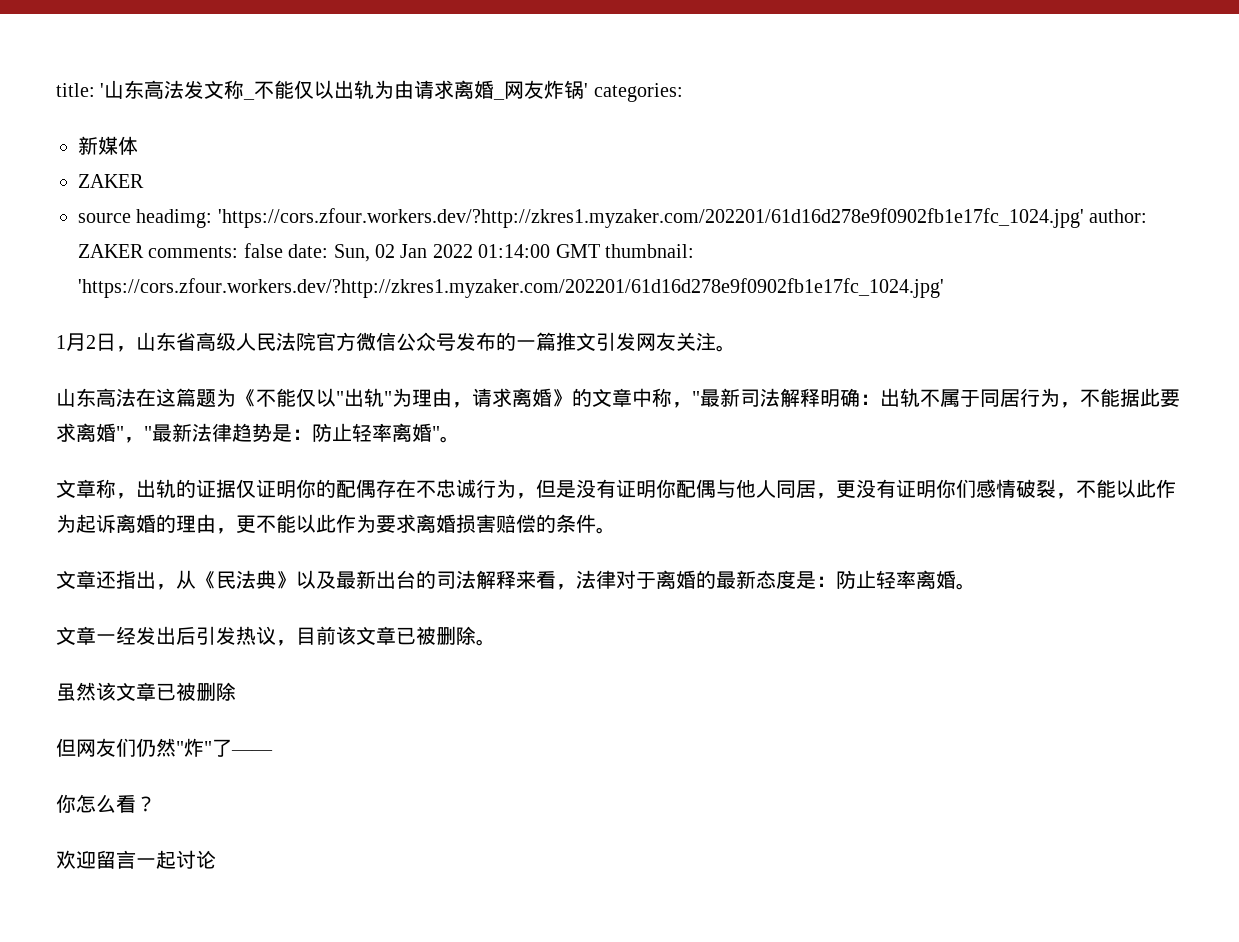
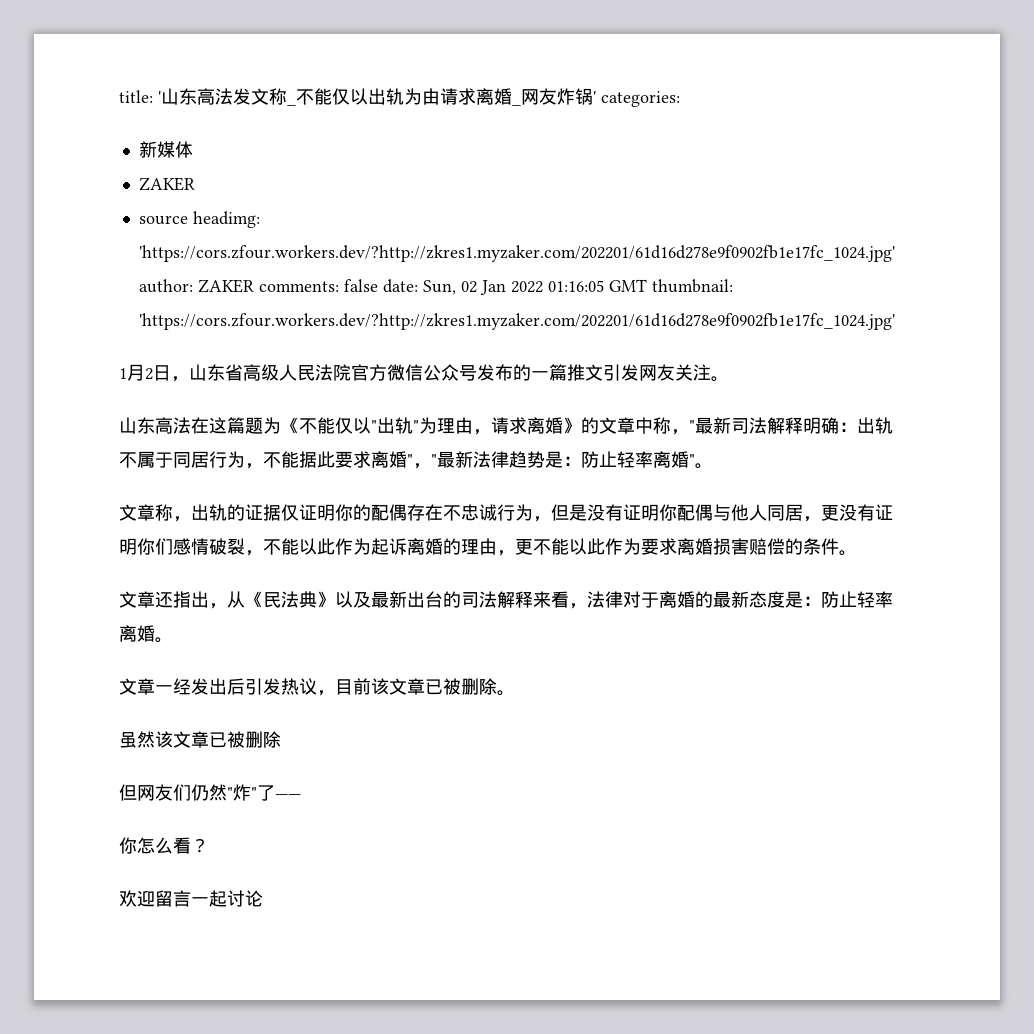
- source headimg: 'https://cors.zfour.workers.dev/?http://zkres1.myzaker.com/202201/61d16d278e9f0902fb1e17fc_1024.jpg' author: ZAKER comments: false date: Sun, 02 Jan 2022 01:14:00 GMT thumbnail: 'https://cors.zfour.workers.dev/?http://zkres1.myzaker.com/202201/61d16d278e9f0902fb1e17fc_1024.jpg'
+ source headimg: 'https://cors.zfour.workers.dev/?http://zkres1.myzaker.com/202201/61d16d278e9f0902fb1e17fc_1024.jpg' author: ZAKER comments: false date: Sun, 02 Jan 2022 01:16:05 GMT thumbnail: 'https://cors.zfour.workers.dev/?http://zkres1.myzaker.com/202201/61d16d278e9f0902fb1e17fc_1024.jpg'

